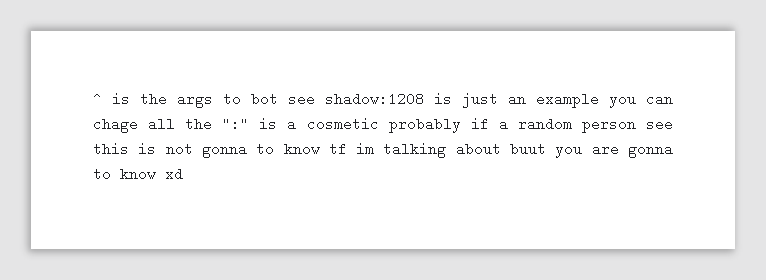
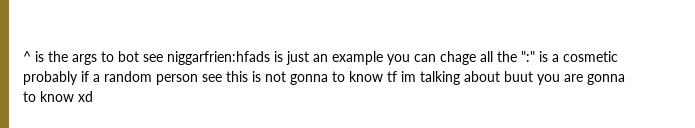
- ^ is the args to bot see shadow:1208 is just an example you can chage all the ":" is a cosmetic probably if a random person see this is not gonna to know tf im talking about buut you are gonna to know xd
+ ^ is the args to bot see niggarfrien:hfads is just an example you can chage all the ":" is a cosmetic probably if a random person see this is not gonna to know tf im talking about buut you are gonna to know xd

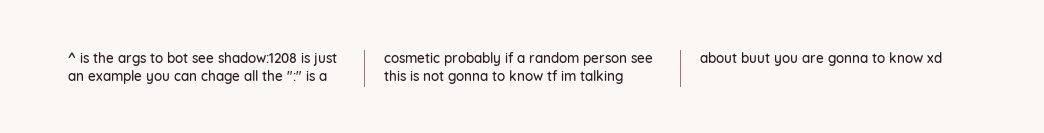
- ^ is the args to bot see niggarfrien:hfads is just an example you can chage all the ":" is a cosmetic probably if a random person see this is not gonna to know tf im talking about buut you are gonna to know xd
+ ^ is the args to bot see shadow:1208 is just an example you can chage all the ":" is a cosmetic probably if a random person see this is not gonna to know tf im talking about buut you are gonna to know xd

